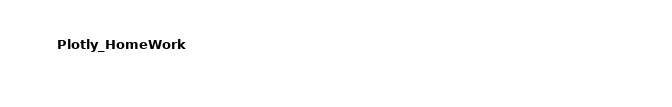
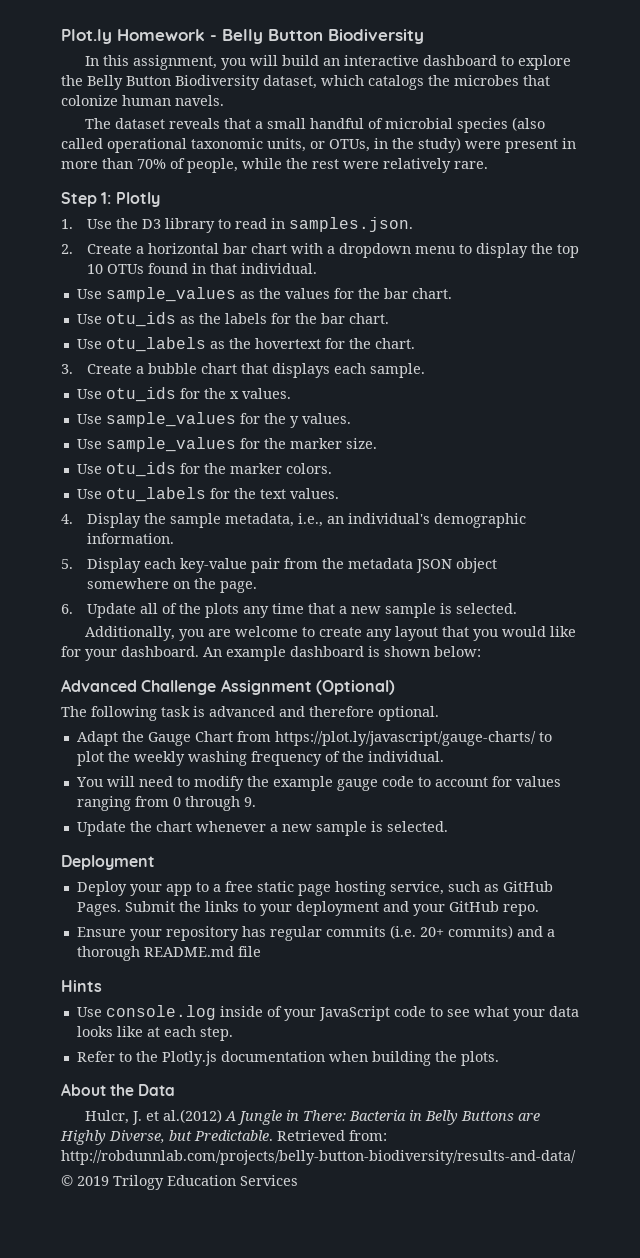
- Plotly_HomeWork
+ Plot.ly Homework - Belly Button Biodiversity
+ In this assignment, you will build an interactive dashboard to explore the Belly Button Biodiversity dataset, which catalogs the microbes that colonize human navels.
+ The dataset reveals that a small handful of microbial species (also called operational taxonomic units, or OTUs, in the study) were present in more than 70% of people, while the rest were relatively rare.
+ Step 1: Plotly
+ 1. Use the D3 library to read in samples.json.
+ 2. Create a horizontal bar chart with a dropdown menu to display the top 10 OTUs found in that individual.
+ Use sample_values as the values for the bar chart.
+ Use otu_ids as the labels for the bar chart.
+ Use otu_labels as the hovertext for the chart.
+ 3. Create a bubble chart that displays each sample.
+ Use otu_ids for the x values.
+ Use sample_values for the y values.
+ Use sample_values for the marker size.
+ Use otu_ids for the marker colors.
+ Use otu_labels for the text values.
+ 4. Display the sample metadata, i.e., an individual's demographic information.
+ 5. Display each key-value pair from the metadata JSON object somewhere on the page.
+ 6. Update all of the plots any time that a new sample is selected.
+ Additionally, you are welcome to create any layout that you would like for your dashboard. An example dashboard is shown below:
+ Advanced Challenge Assignment (Optional)
+ The following task is advanced and therefore optional.
+ Adapt the Gauge Chart from https://plot.ly/javascript/gauge-charts/ to plot the weekly washing frequency of the individual.
+ You will need to modify the example gauge code to account for values ranging from 0 through 9.
+ Update the chart whenever a new sample is selected.
+ Deployment
+ Deploy your app to a free static page hosting service, such as GitHub Pages. Submit the links to your deployment and your GitHub repo.
+ Ensure your repository has regular commits (i.e. 20+ commits) and a thorough README.md file
+ Hints
+ Use console.log inside of your JavaScript code to see what your data looks like at each step.
+ Refer to the Plotly.js documentation when building the plots.
+ About the Data
+ Hulcr, J. et al.(2012) A Jungle in There: Bacteria in Belly Buttons are Highly Diverse, but Predictable. Retrieved from: http://robdunnlab.com/projects/belly-button-biodiversity/results-and-data/
+ © 2019 Trilogy Education Services

